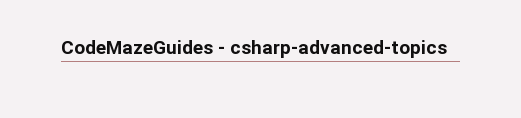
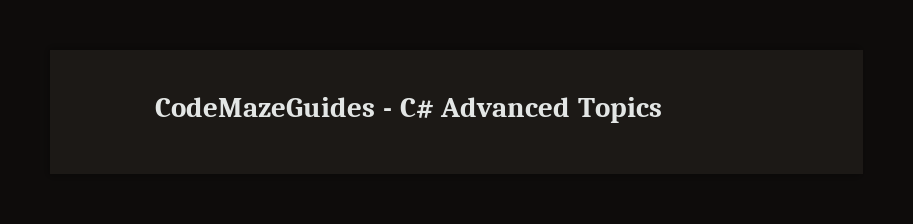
- CodeMazeGuides - csharp-advanced-topics
+ CodeMazeGuides - C# Advanced Topics

